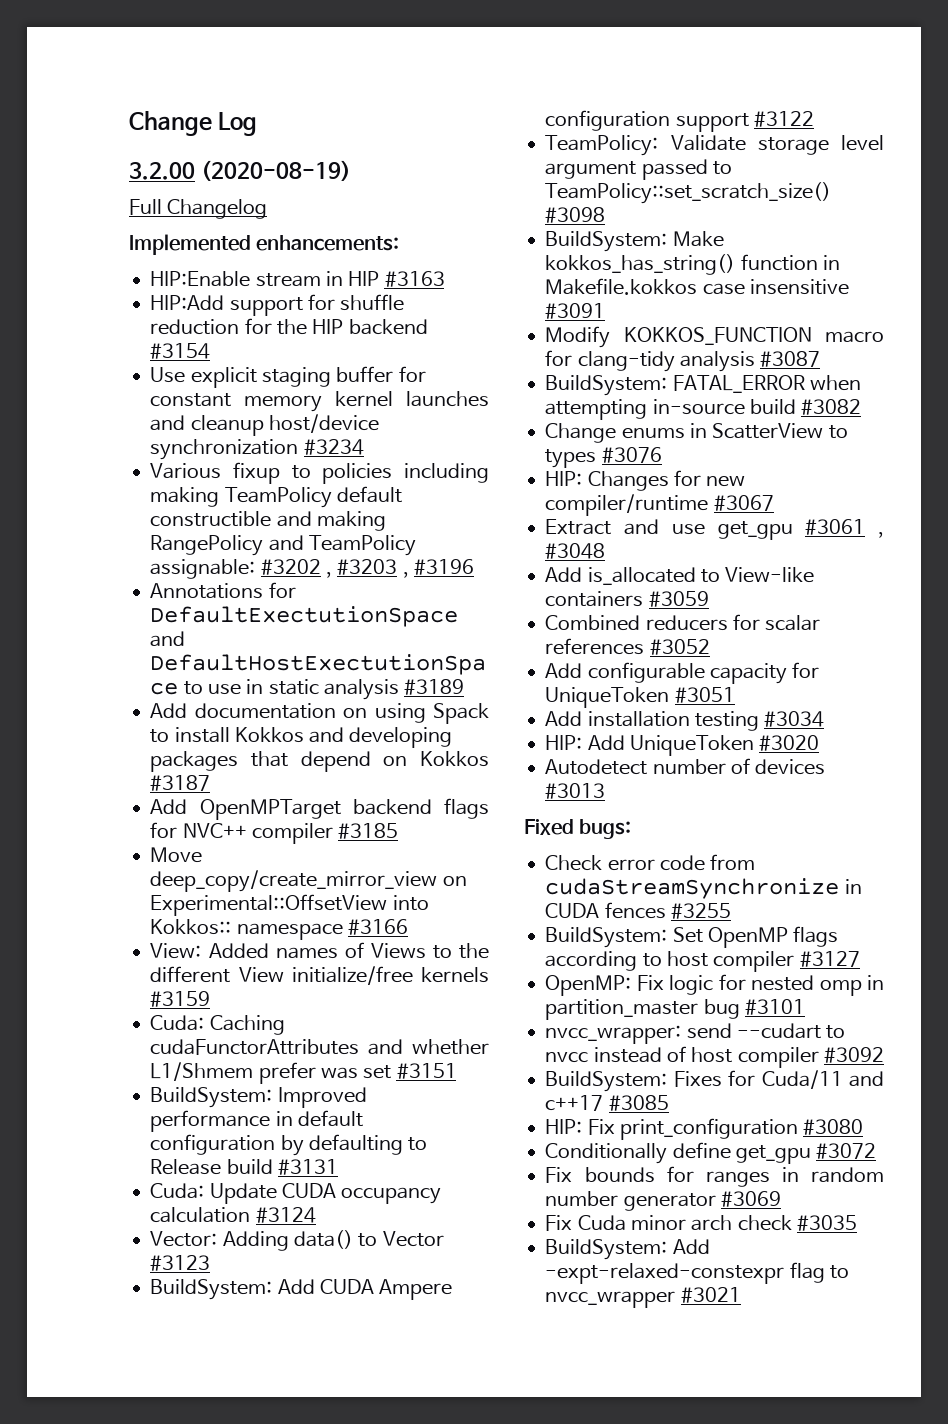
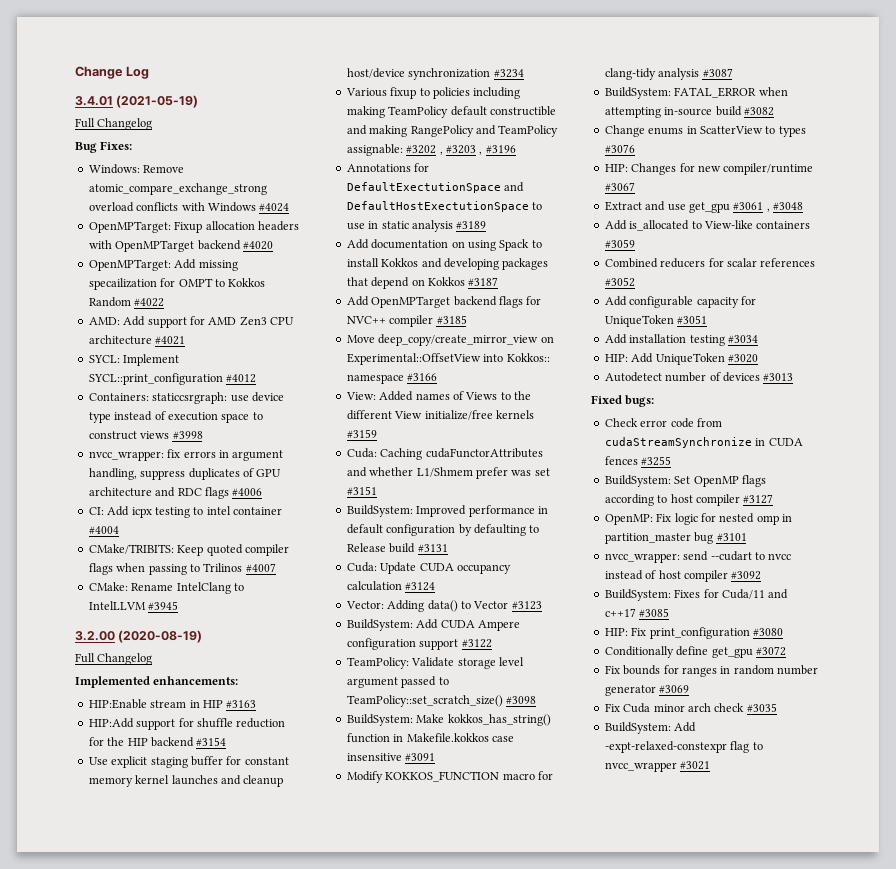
+ 3.4.01 (2021-05-19)
+ Full Changelog
+ Bug Fixes:
+ Windows: Remove atomic_compare_exchange_strong overload conflicts with Windows #4024
+ OpenMPTarget: Fixup allocation headers with OpenMPTarget backend #4020
+ OpenMPTarget: Add missing specailization for OMPT to Kokkos Random #4022
+ AMD: Add support for AMD Zen3 CPU architecture #4021
+ SYCL: Implement SYCL::print_configuration #4012
+ Containers: staticcsrgraph: use device type instead of execution space to construct views #3998
+ nvcc_wrapper: fix errors in argument handling, suppress duplicates of GPU architecture and RDC flags #4006
+ CI: Add icpx testing to intel container #4004
+ CMake/TRIBITS: Keep quoted compiler flags when passing to Trilinos #4007
+ CMake: Rename IntelClang to IntelLLVM #3945

